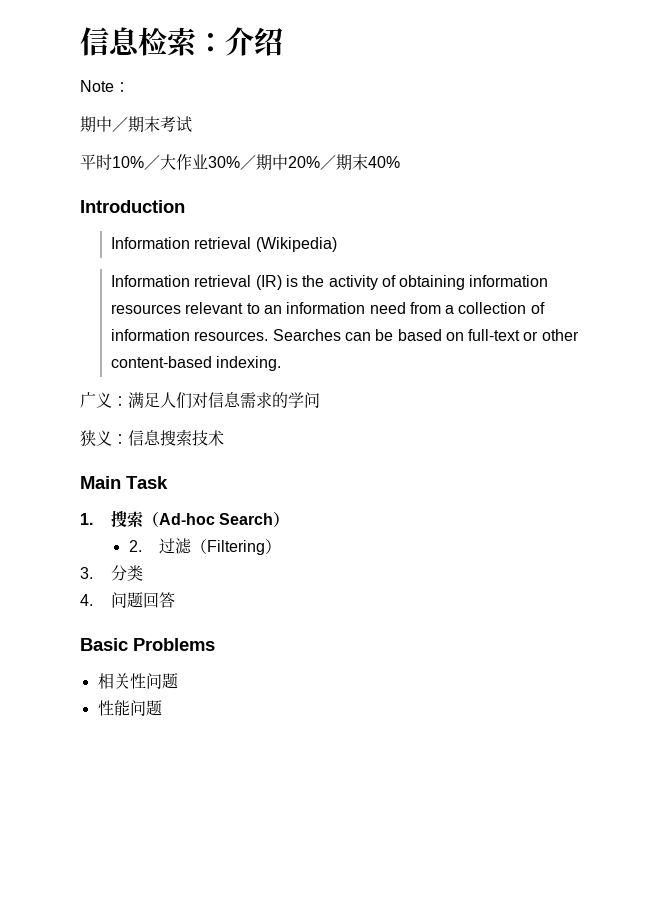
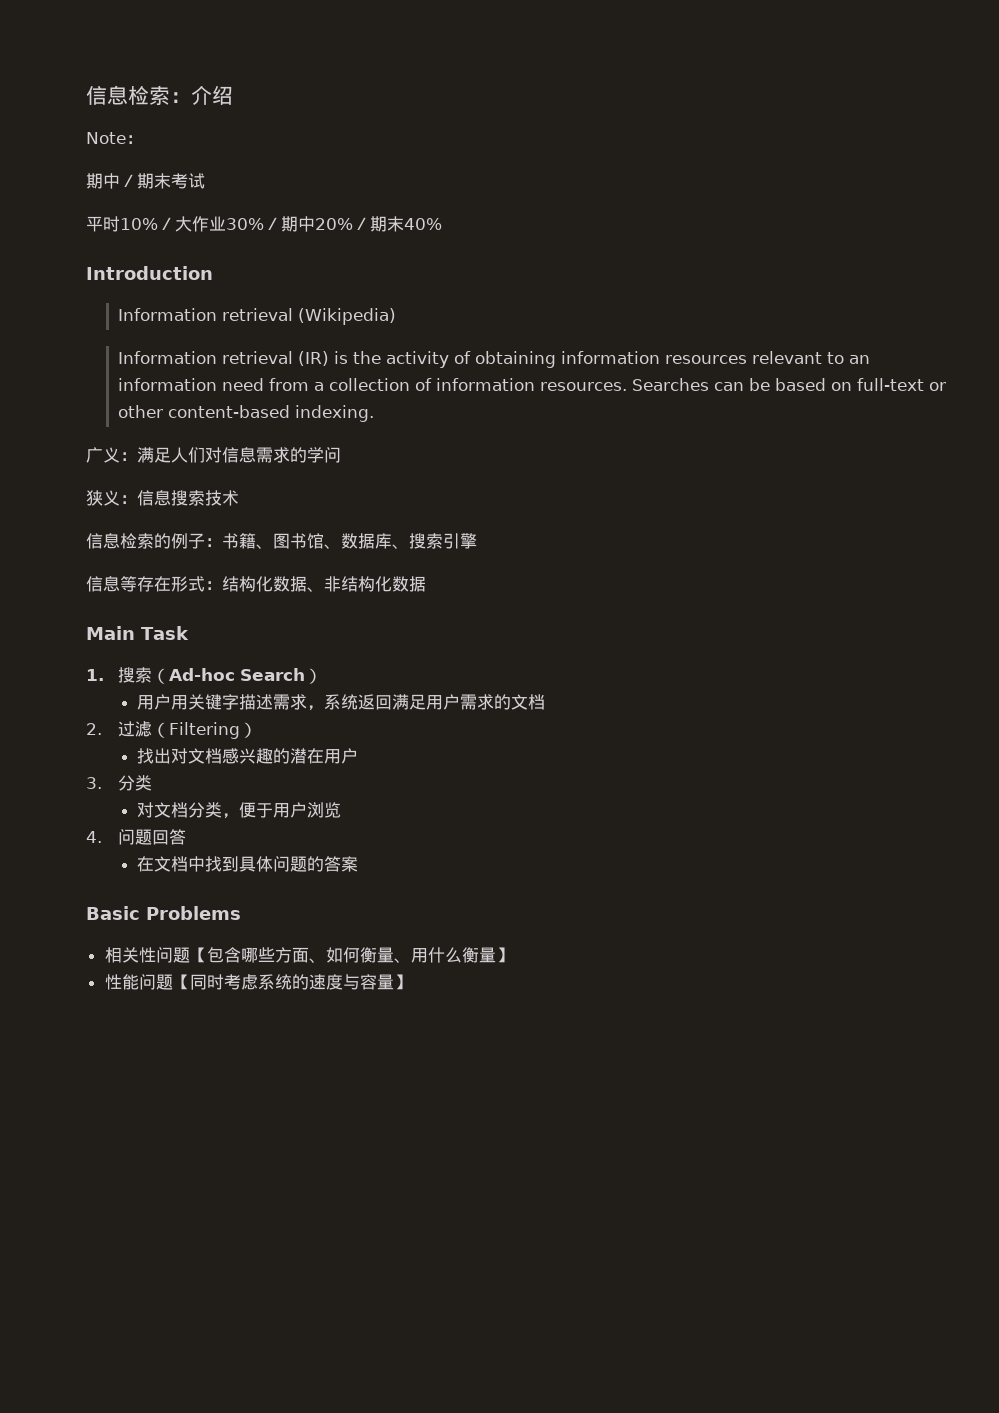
+ 信息检索的例子：书籍、图书馆、数据库、搜索引擎
+ 信息等存在形式：结构化数据、非结构化数据
+ 用户用关键字描述需求，系统返回满足用户需求的文档
  2.过滤（Filtering）
+ 找出对文档感兴趣的潜在用户
  3.分类
+ 对文档分类，便于用户浏览
  4.问题回答
+ 在文档中找到具体问题的答案
- 相关性问题
- 性能问题
+ 相关性问题【包含哪些方面、如何衡量、用什么衡量】
+ 性能问题【同时考虑系统的速度与容量】

